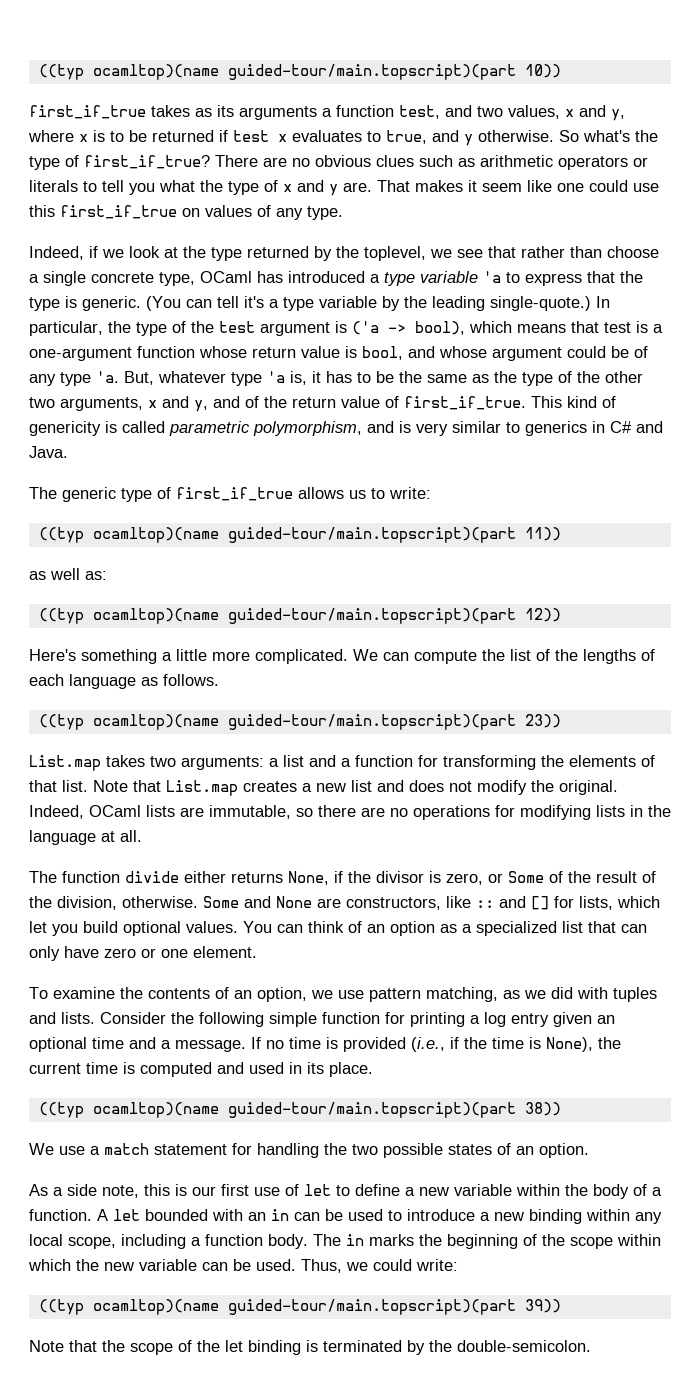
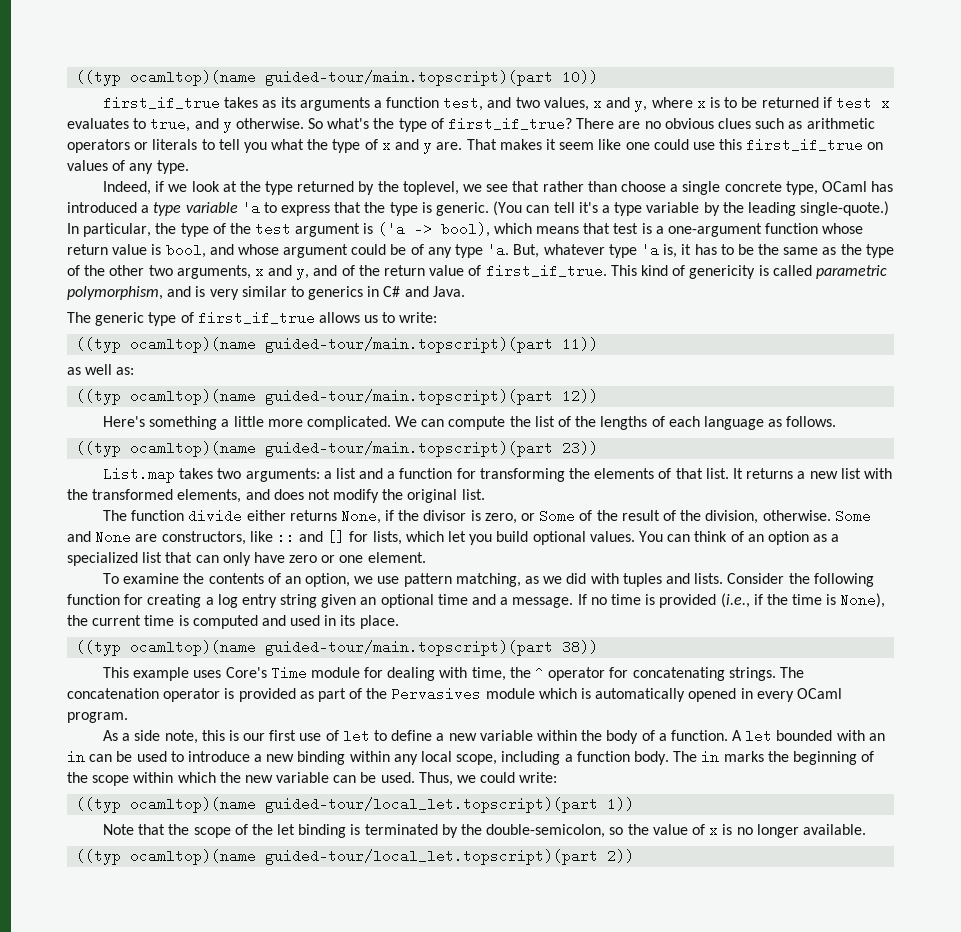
- Note that List.map creates a new list and does not modify the original. Indeed, OCaml lists are immutable, so there are no operations for modifying lists in the language at all.
+ It returns a new list with the transformed elements, and does not modify the original list.
- Consider the following simple function for printing a log entry given an optional time and a message.
+ Consider the following function for creating a log entry string given an optional time and a message.
- We use a match statement for handling the two possible states of an option.
+ This example uses Core's Time module for dealing with time, the ^ operator for concatenating strings. The concatenation operator is provided as part of the Pervasives module which is automatically opened in every OCaml program.
- ((typ ocamltop)(name guided-tour/main.topscript)(part 39))
+ ((typ ocamltop)(name guided-tour/local_let.topscript)(part 1))
- Note that the scope of the let binding is terminated by the double-semicolon.
+ Note that the scope of the let binding is terminated by the double-semicolon, so the value of x is no longer available.
+ ((typ ocamltop)(name guided-tour/local_let.topscript)(part 2))

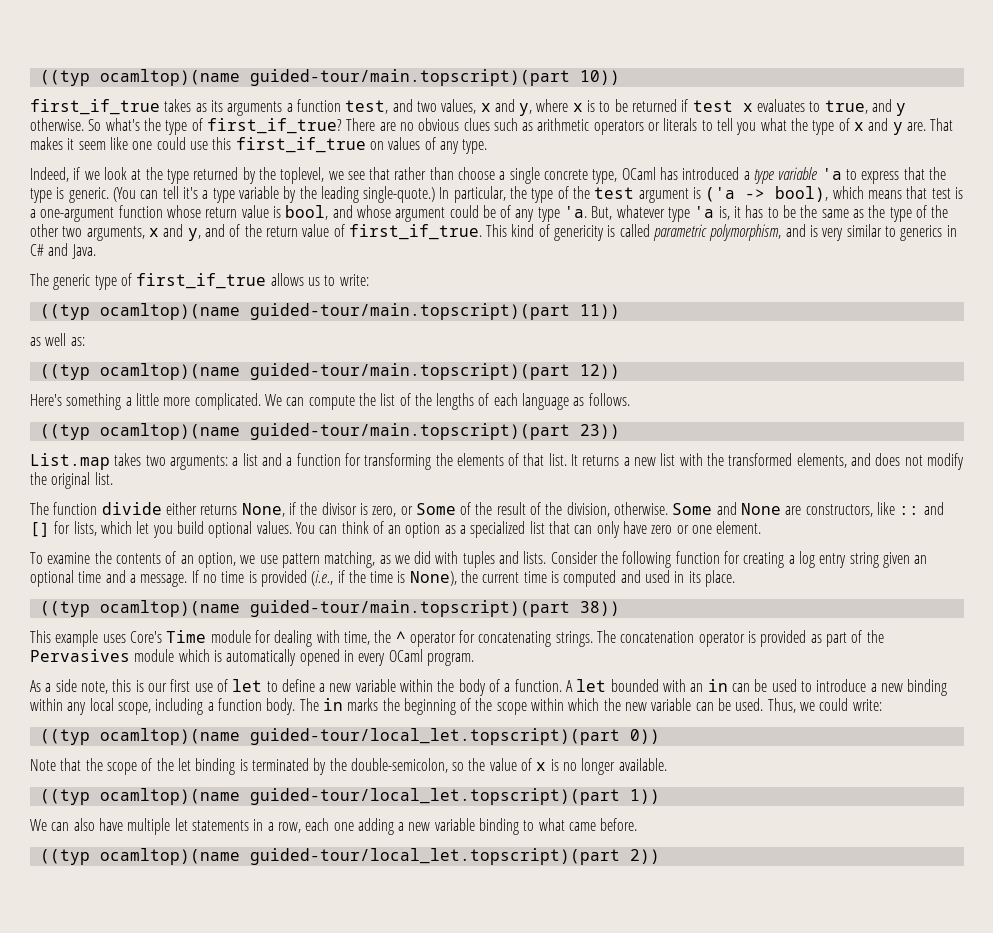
- ((typ ocamltop)(name guided-tour/local_let.topscript)(part 1))
+ ((typ ocamltop)(name guided-tour/local_let.topscript)(part 0))
+ ((typ ocamltop)(name guided-tour/local_let.topscript)(part 1))
+ We can also have multiple let statements in a row, each one adding a new variable binding to what came before.

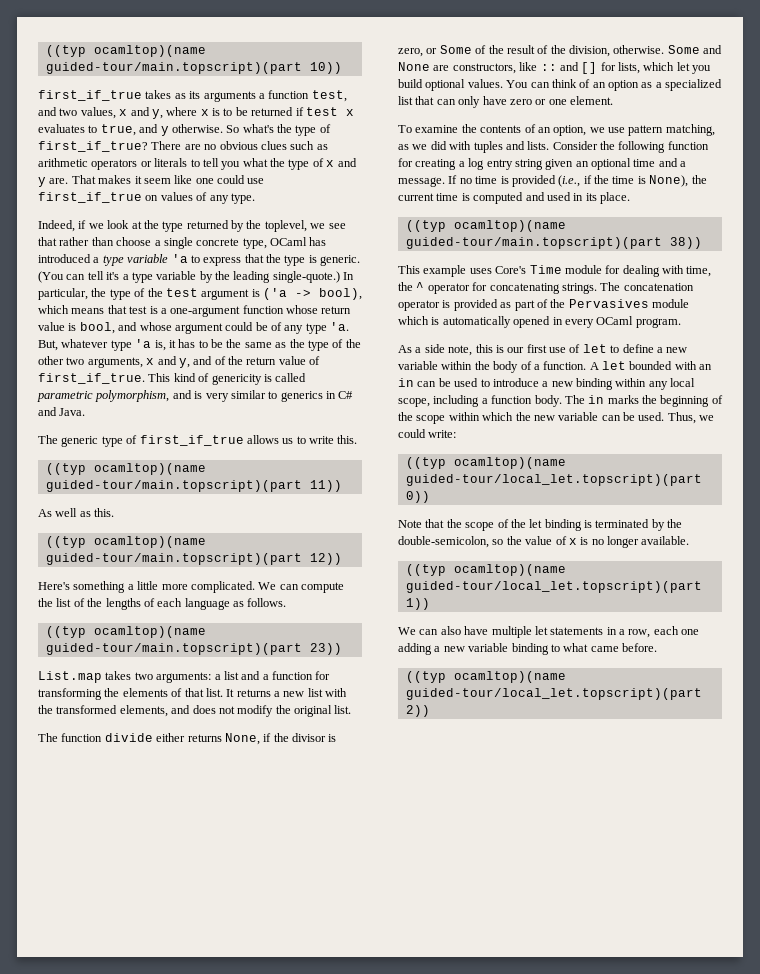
- That makes it seem like one could use this first_if_true on values of any type.
+ That makes it seem like one could use first_if_true on values of any type.
- The generic type of first_if_true allows us to write:
+ The generic type of first_if_true allows us to write this.
- as well as:
+ As well as this.

